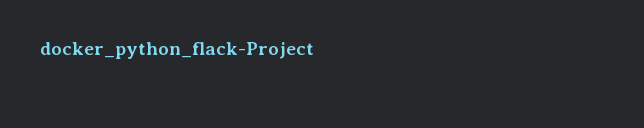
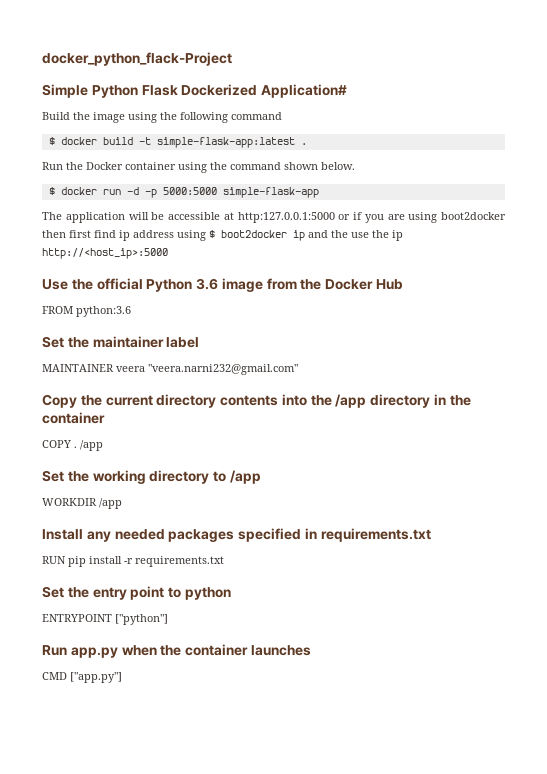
+ Simple Python Flask Dockerized Application#
+ Build the image using the following command
+ $ docker build -t simple-flask-app:latest .
+ Run the Docker container using the command shown below.
+ $ docker run -d -p 5000:5000 simple-flask-app
+ The application will be accessible at http:127.0.0.1:5000 or if you are using boot2docker then first find ip address using $ boot2docker ip and the use the ip http://<host_ip>:5000
+ Use the official Python 3.6 image from the Docker Hub
+ FROM python:3.6
+ Set the maintainer label
+ MAINTAINER veera "veera.narni232@gmail.com"
+ Copy the current directory contents into the /app directory in the container
+ COPY . /app
+ Set the working directory to /app
+ WORKDIR /app
+ Install any needed packages specified in requirements.txt
+ RUN pip install -r requirements.txt
+ Set the entry point to python
+ ENTRYPOINT ["python"]
+ Run app.py when the container launches
+ CMD ["app.py"]

